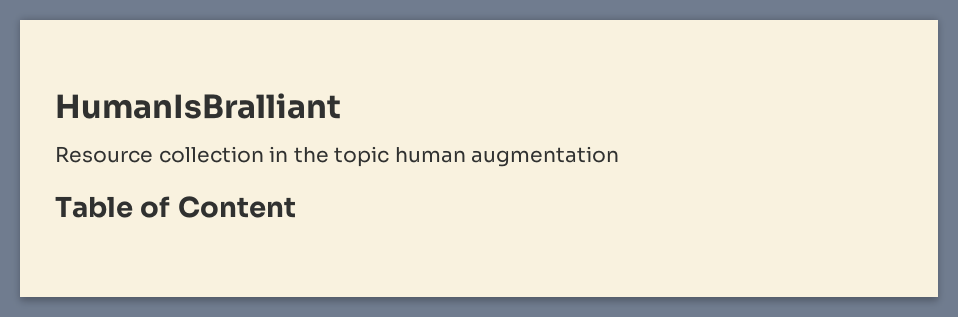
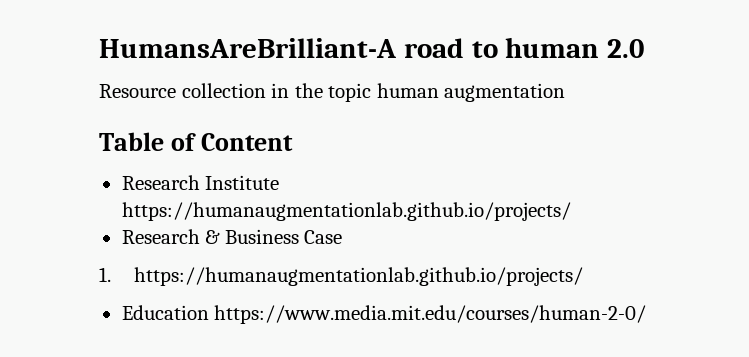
- HumanIsBralliant
+ HumansAreBrilliant-A road to human 2.0
+ Research Institute https://humanaugmentationlab.github.io/projects/
+ Research & Business Case
+ 1. https://humanaugmentationlab.github.io/projects/
+ Education https://www.media.mit.edu/courses/human-2-0/

